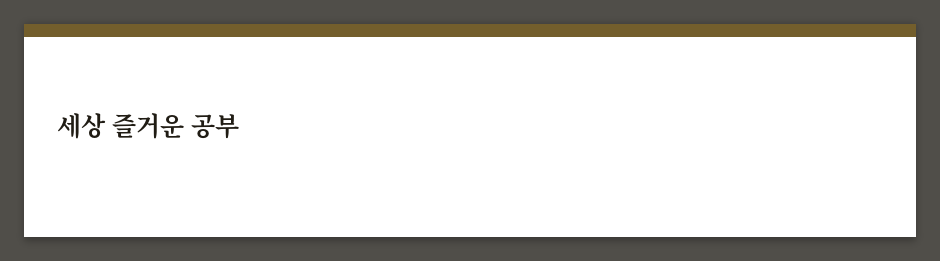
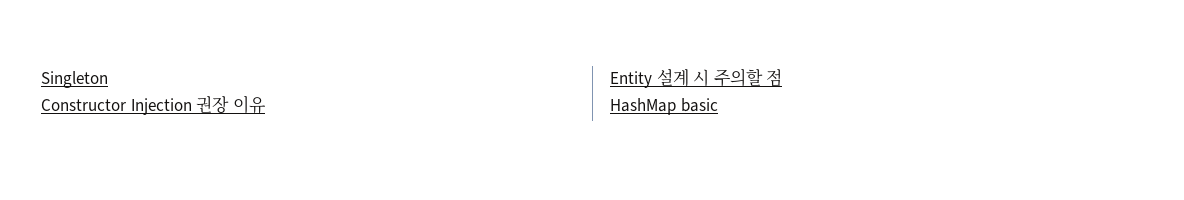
- 세상 즐거운 공부
+ Singleton
+ Constructor Injection 권장 이유
+ Entity 설계 시 주의할 점
+ HashMap basic

